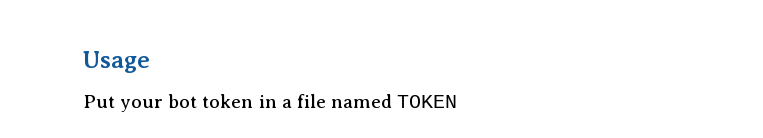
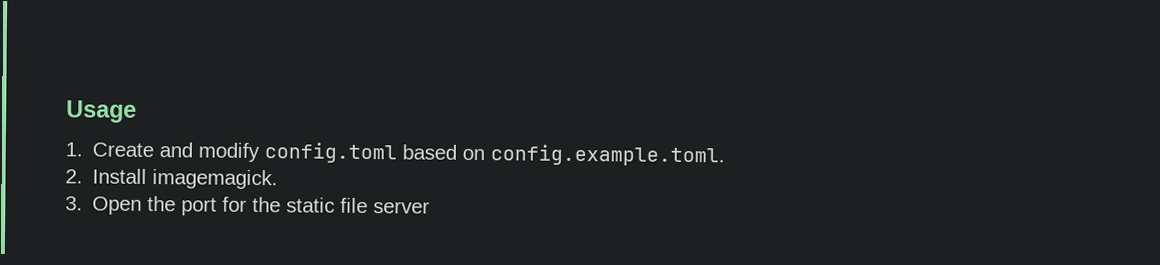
- Put your bot token in a file named TOKEN
+ 1. Create and modify config.toml based on config.example.toml.
+ 2. Install imagemagick.
+ 3. Open the port for the static file server

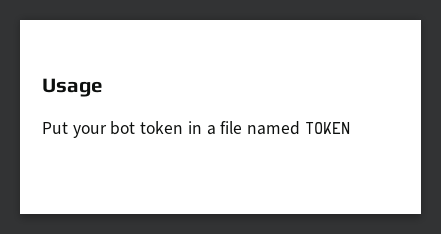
- 1. Create and modify config.toml based on config.example.toml.
- 2. Install imagemagick.
- 3. Open the port for the static file server
+ Put your bot token in a file named TOKEN

